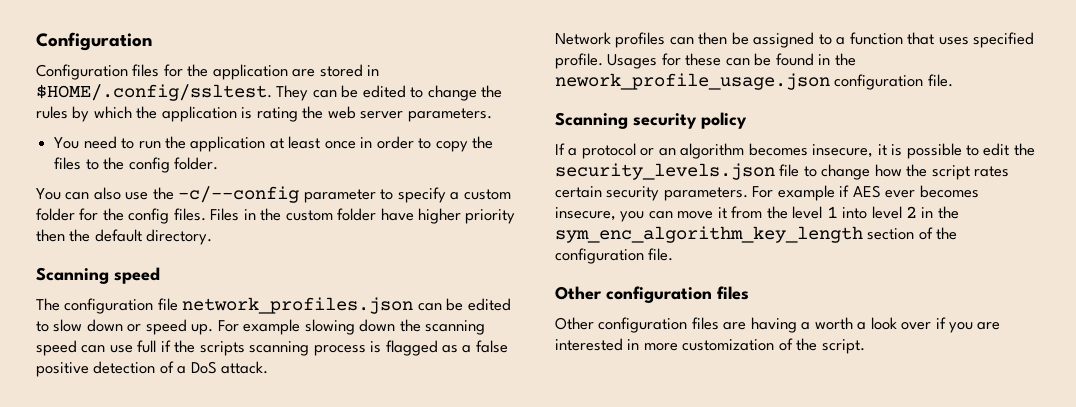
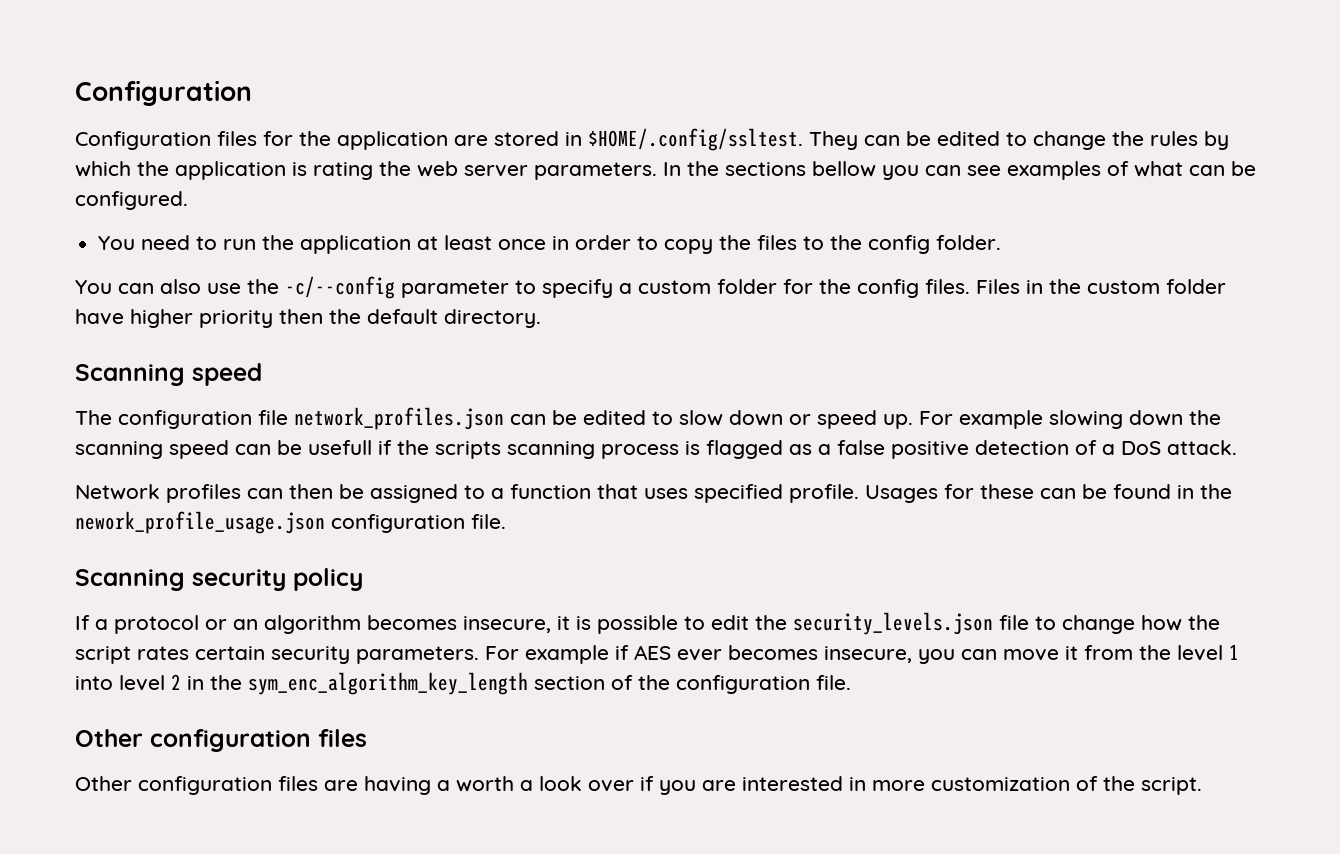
+ In the sections bellow you can see examples of what can be configured.
- For example slowing down the scanning speed can use full if the scripts scanning process is flagged as a false positive detection of a DoS attack.
+ For example slowing down the scanning speed can be usefull if the scripts scanning process is flagged as a false positive detection of a DoS attack.

